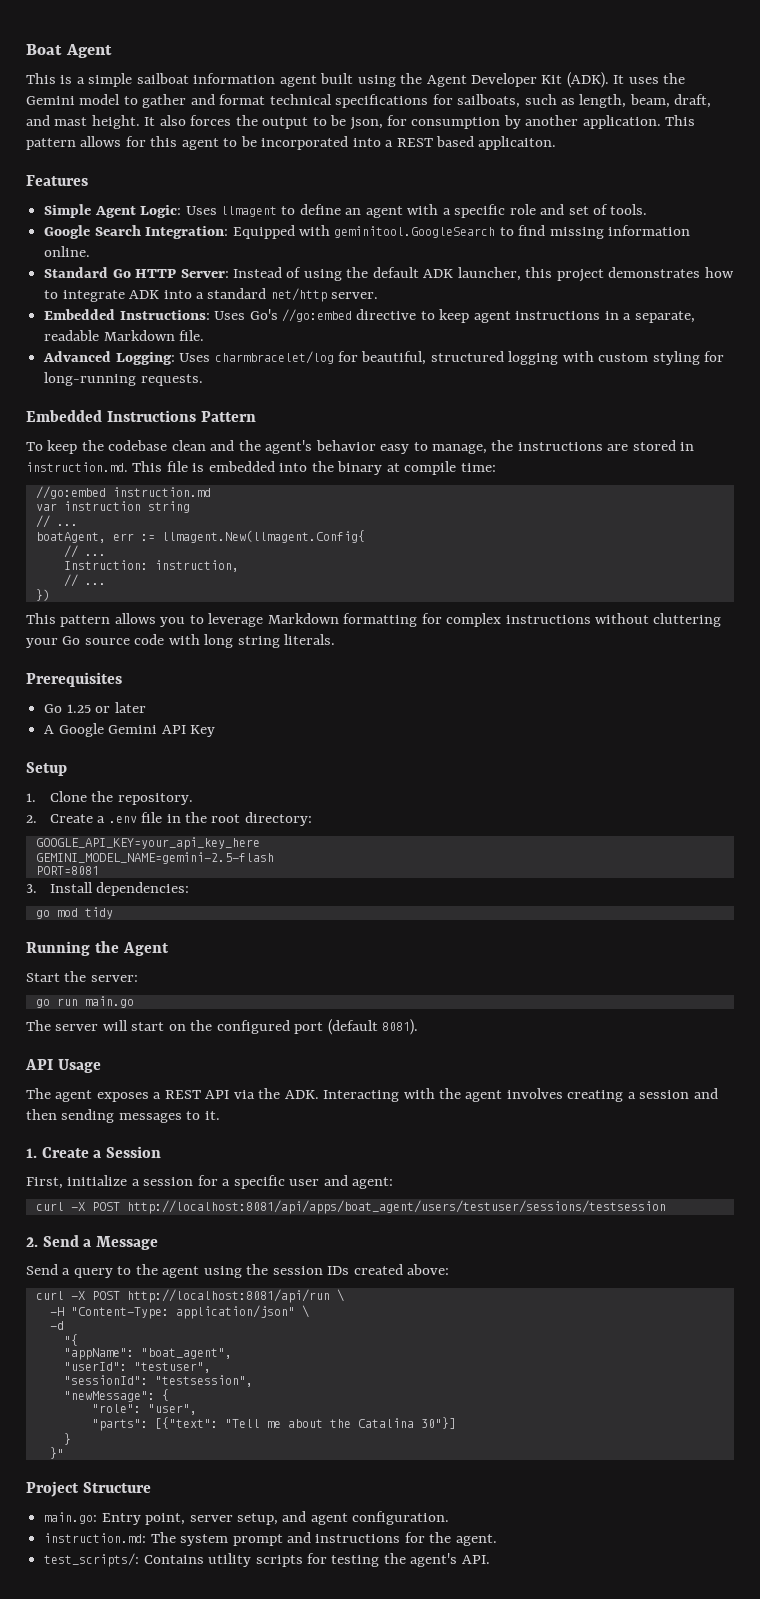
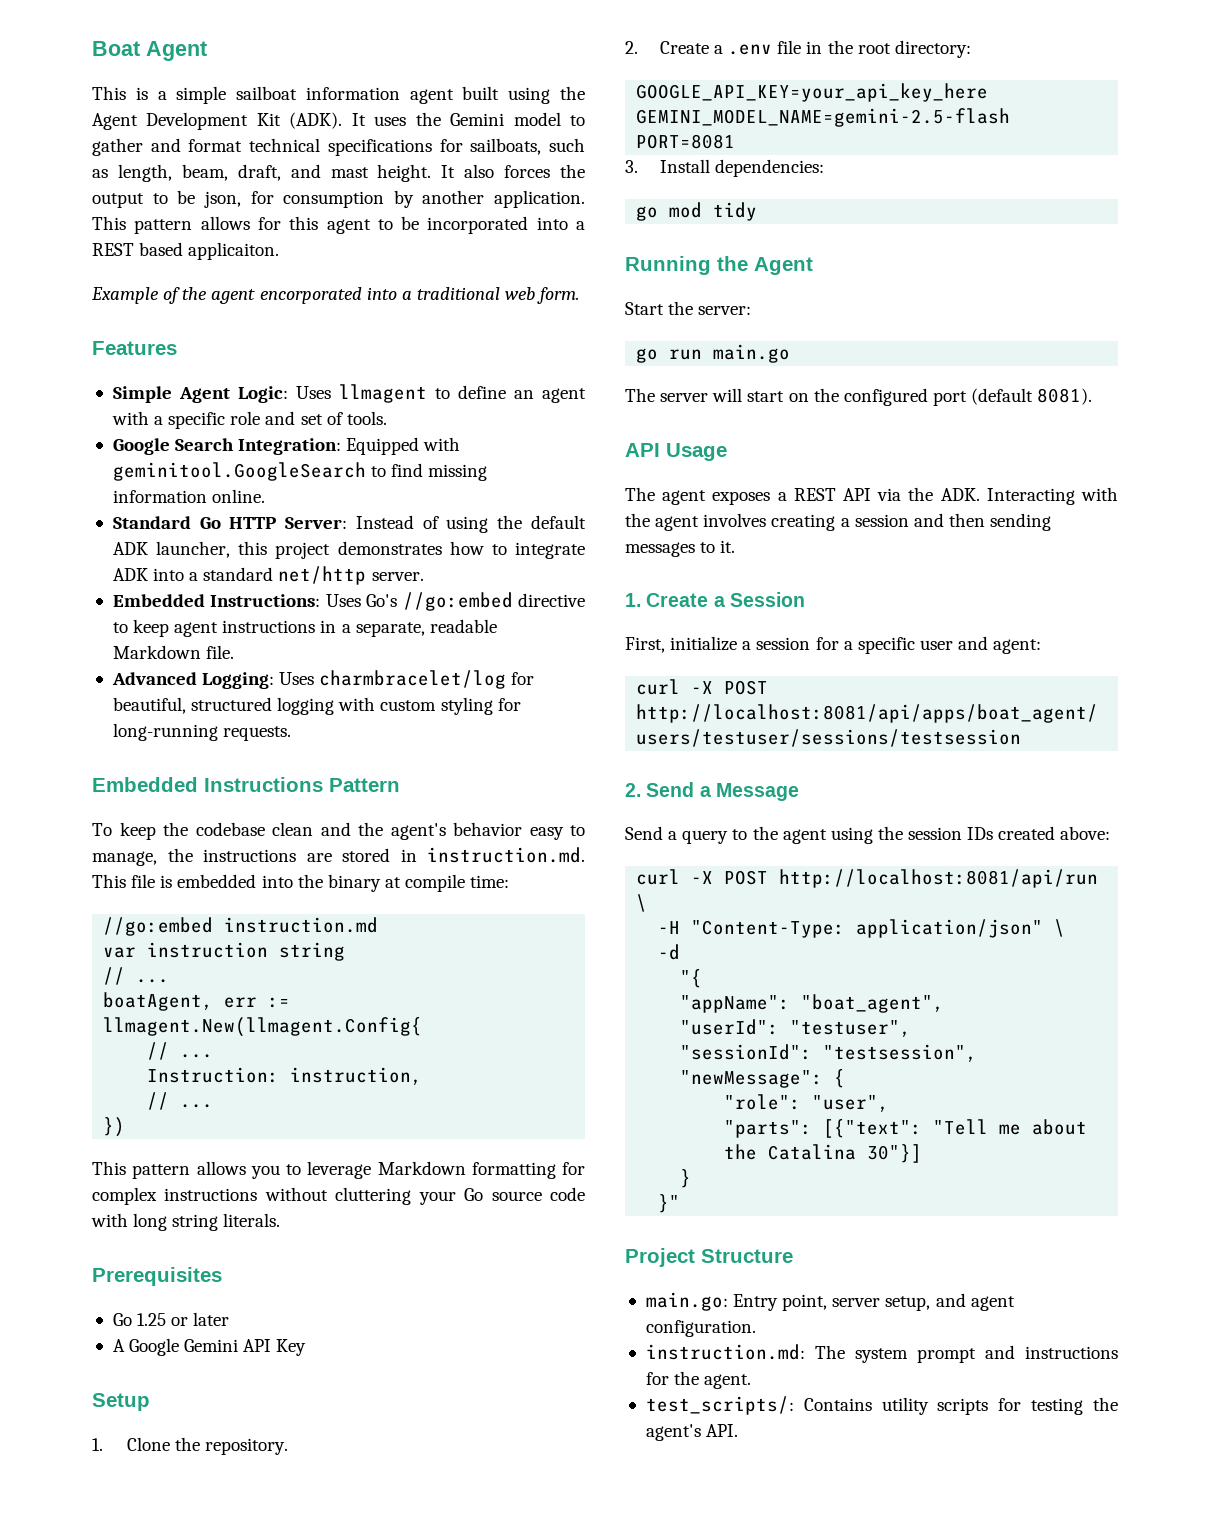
- This is a simple sailboat information agent built using the Agent Developer Kit (ADK).
+ This is a simple sailboat information agent built using the Agent Development Kit (ADK).
+ Example of the agent encorporated into a traditional web form.

